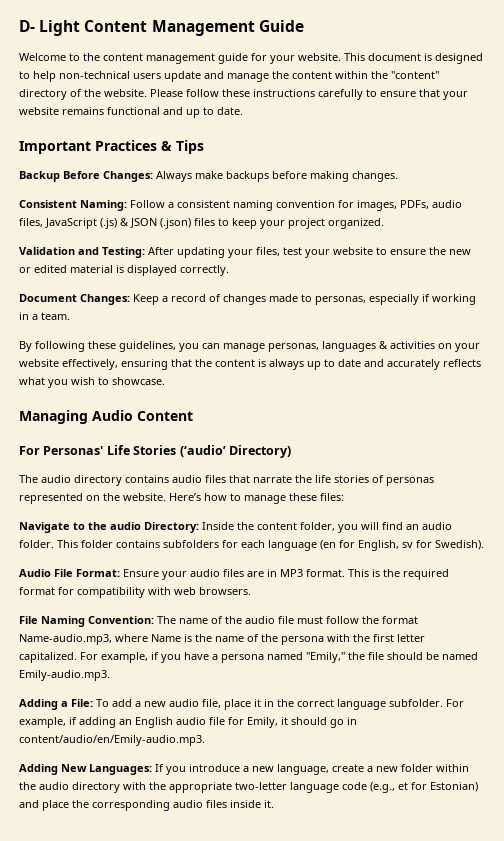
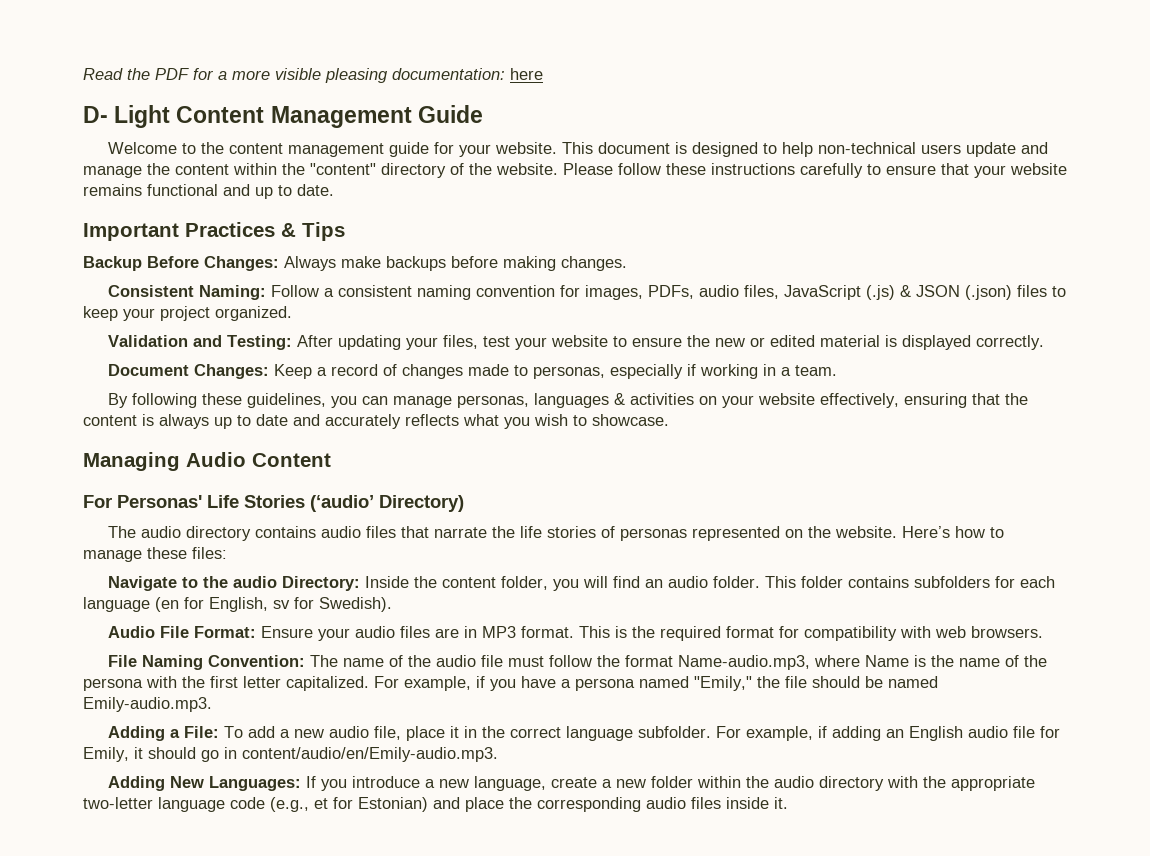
+ Read the PDF for a more visible pleasing documentation: here

